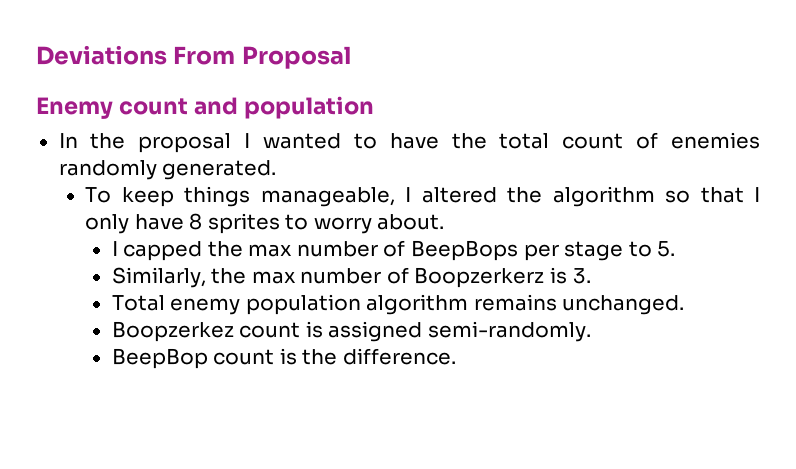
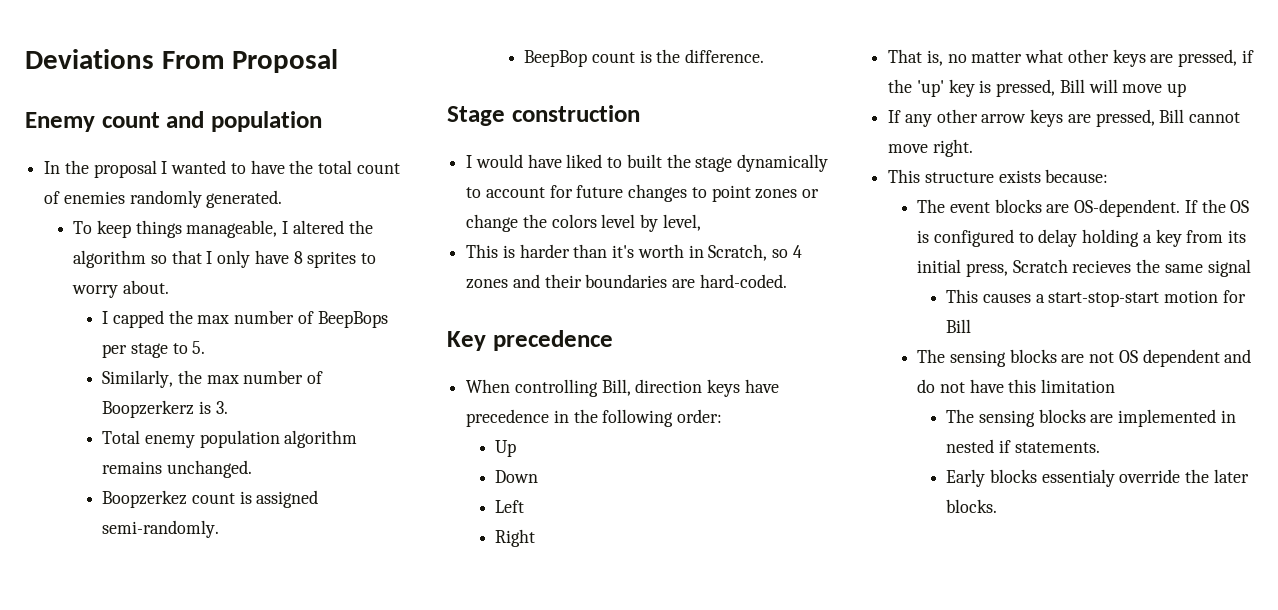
+ Stage construction
+ I would have liked to built the stage dynamically to account for future changes to point zones or change the colors level by level,
+ This is harder than it's worth in Scratch, so 4 zones and their boundaries are hard-coded.
+ Key precedence
+ When controlling Bill, direction keys have precedence in the following order:
+ Up
+ Down
+ Left
+ Right
+ That is, no matter what other keys are pressed, if the 'up' key is pressed, Bill will move up
+ If any other arrow keys are pressed, Bill cannot move right.
+ This structure exists because:
+ The event blocks are OS-dependent. If the OS is configured to delay holding a key from its initial press, Scratch recieves the same signal
+ This causes a start-stop-start motion for Bill
+ The sensing blocks are not OS dependent and do not have this limitation
+ The sensing blocks are implemented in nested if statements.
+ Early blocks essentialy override the later blocks.

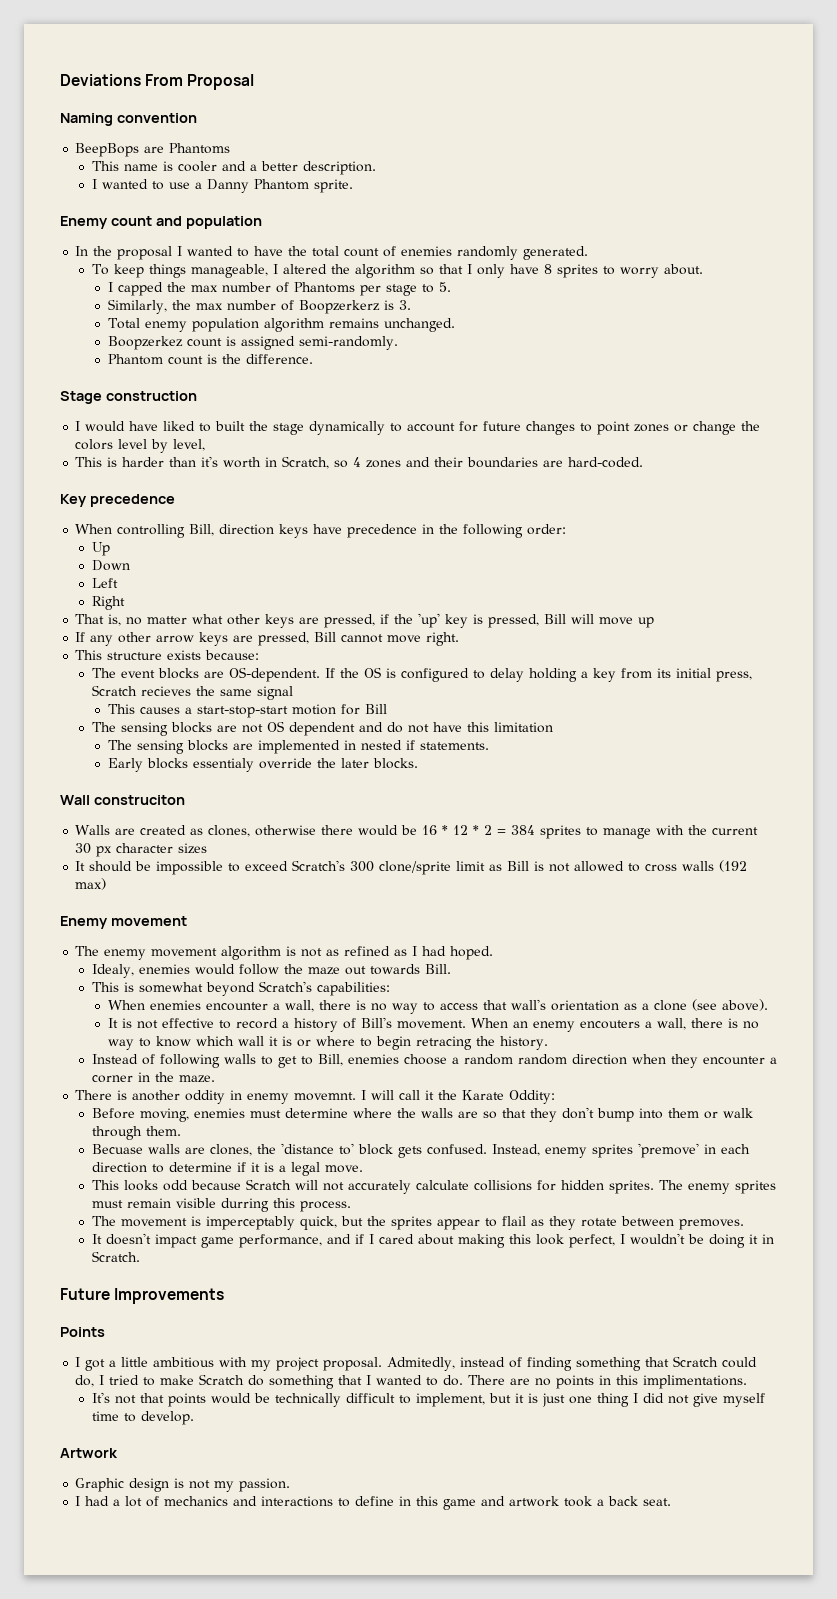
+ Naming convention
+ BeepBops are Phantoms
+ This name is cooler and a better description.
+ I wanted to use a Danny Phantom sprite.
- I capped the max number of BeepBops per stage to 5.
+ I capped the max number of Phantoms per stage to 5.
- BeepBop count is the difference.
+ Phantom count is the difference.
+ Wall construciton
+ Walls are created as clones, otherwise there would be 16 * 12 * 2 = 384 sprites to manage with the current 30 px character sizes
+ It should be impossible to exceed Scratch's 300 clone/sprite limit as Bill is not allowed to cross walls (192 max)
+ Enemy movement
+ The enemy movement algorithm is not as refined as I had hoped.
+ Idealy, enemies would follow the maze out towards Bill.
+ This is somewhat beyond Scratch's capabilities:
+ When enemies encounter a wall, there is no way to access that wall's orientation as a clone (see above).
+ It is not effective to record a history of Bill's movement. When an enemy encouters a wall, there is no way to know which wall it is or where to begin retracing the history.
+ Instead of following walls to get to Bill, enemies choose a random random direction when they encounter a corner in the maze.
+ There is another oddity in enemy movemnt. I will call it the Karate Oddity:
+ Before moving, enemies must determine where the walls are so that they don't bump into them or walk through them.
+ Becuase walls are clones, the 'distance to' block gets confused. Instead, enemy sprites 'premove' in each direction to determine if it is a legal move.
+ This looks odd because Scratch will not accurately calculate collisions for hidden sprites. The enemy sprites must remain visible durring this process.
+ The movement is imperceptably quick, but the sprites appear to flail as they rotate between premoves.
+ It doesn't impact game performance, and if I cared about making this look perfect, I wouldn't be doing it in Scratch.
+ Future Improvements
+ Points
+ I got a little ambitious with my project proposal. Admitedly, instead of finding something that Scratch could do, I tried to make Scratch do something that I wanted to do. There are no points in this implimentations.
+ It's not that points would be technically difficult to implement, but it is just one thing I did not give myself time to develop.
+ Artwork
+ Graphic design is not my passion.
+ I had a lot of mechanics and interactions to define in this game and artwork took a back seat.

